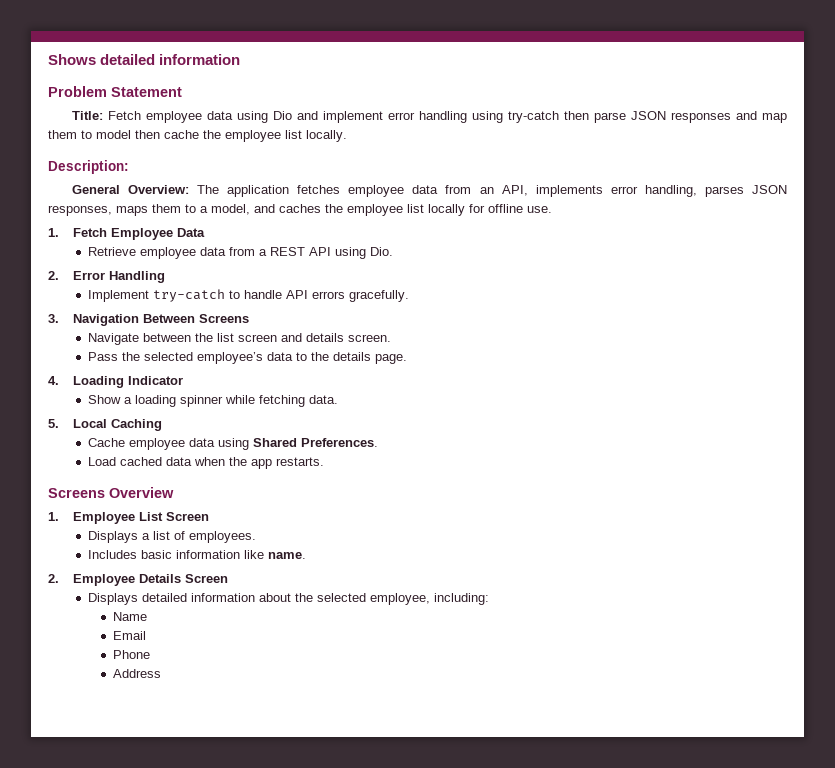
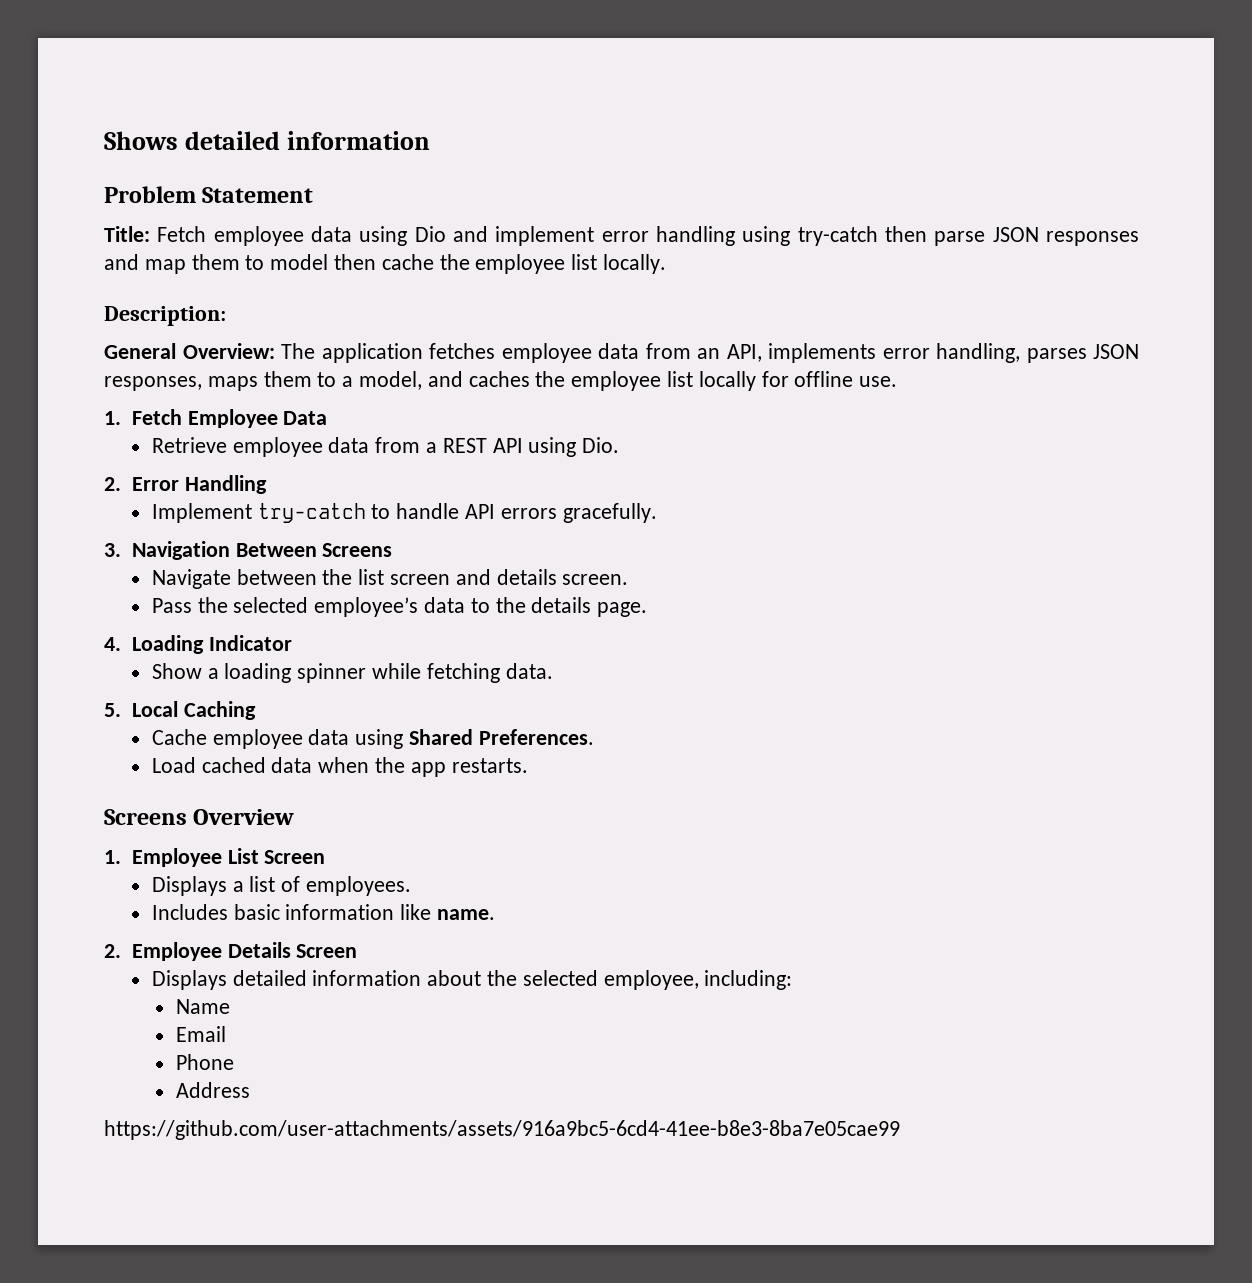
+ https://github.com/user-attachments/assets/916a9bc5-6cd4-41ee-b8e3-8ba7e05cae99

